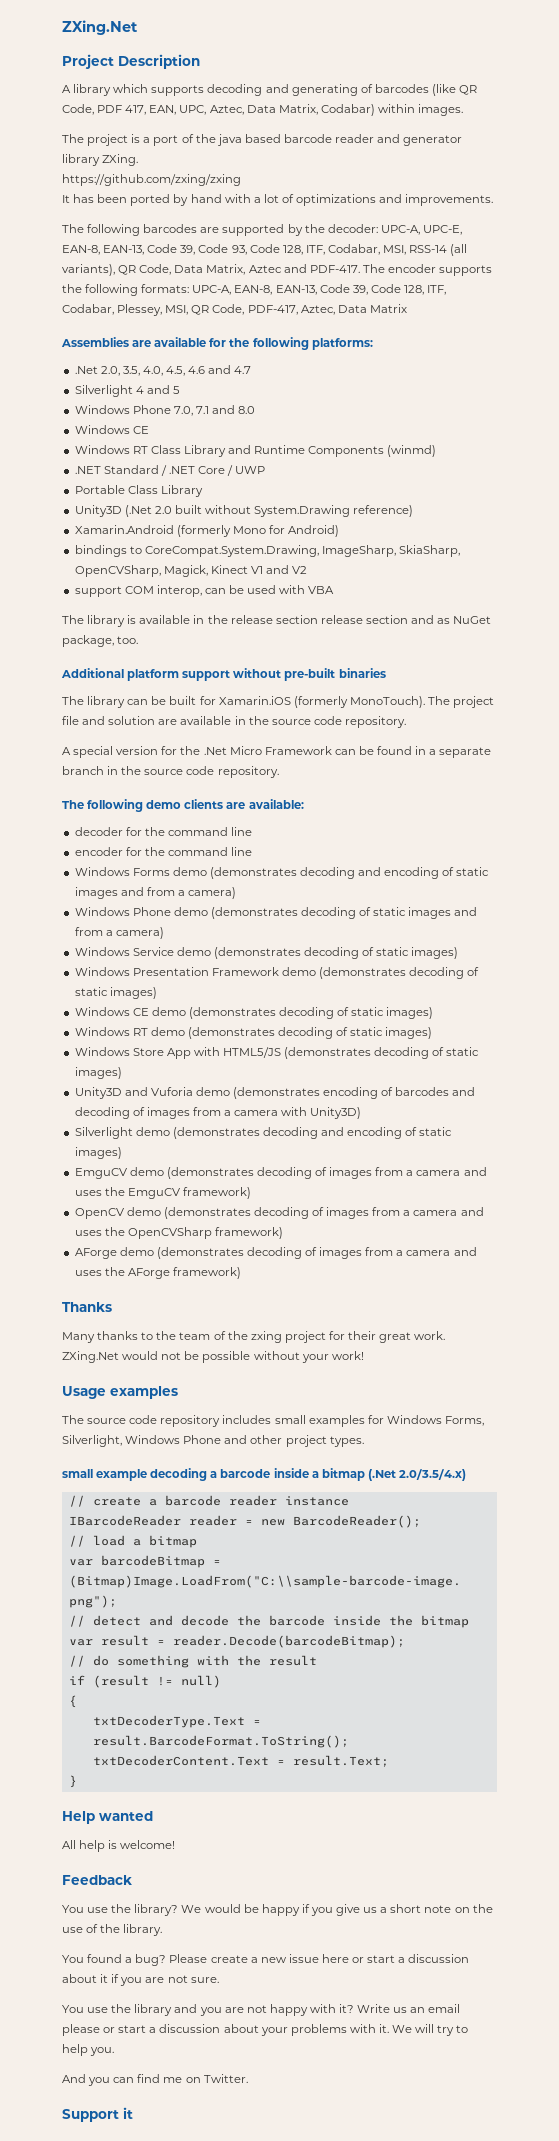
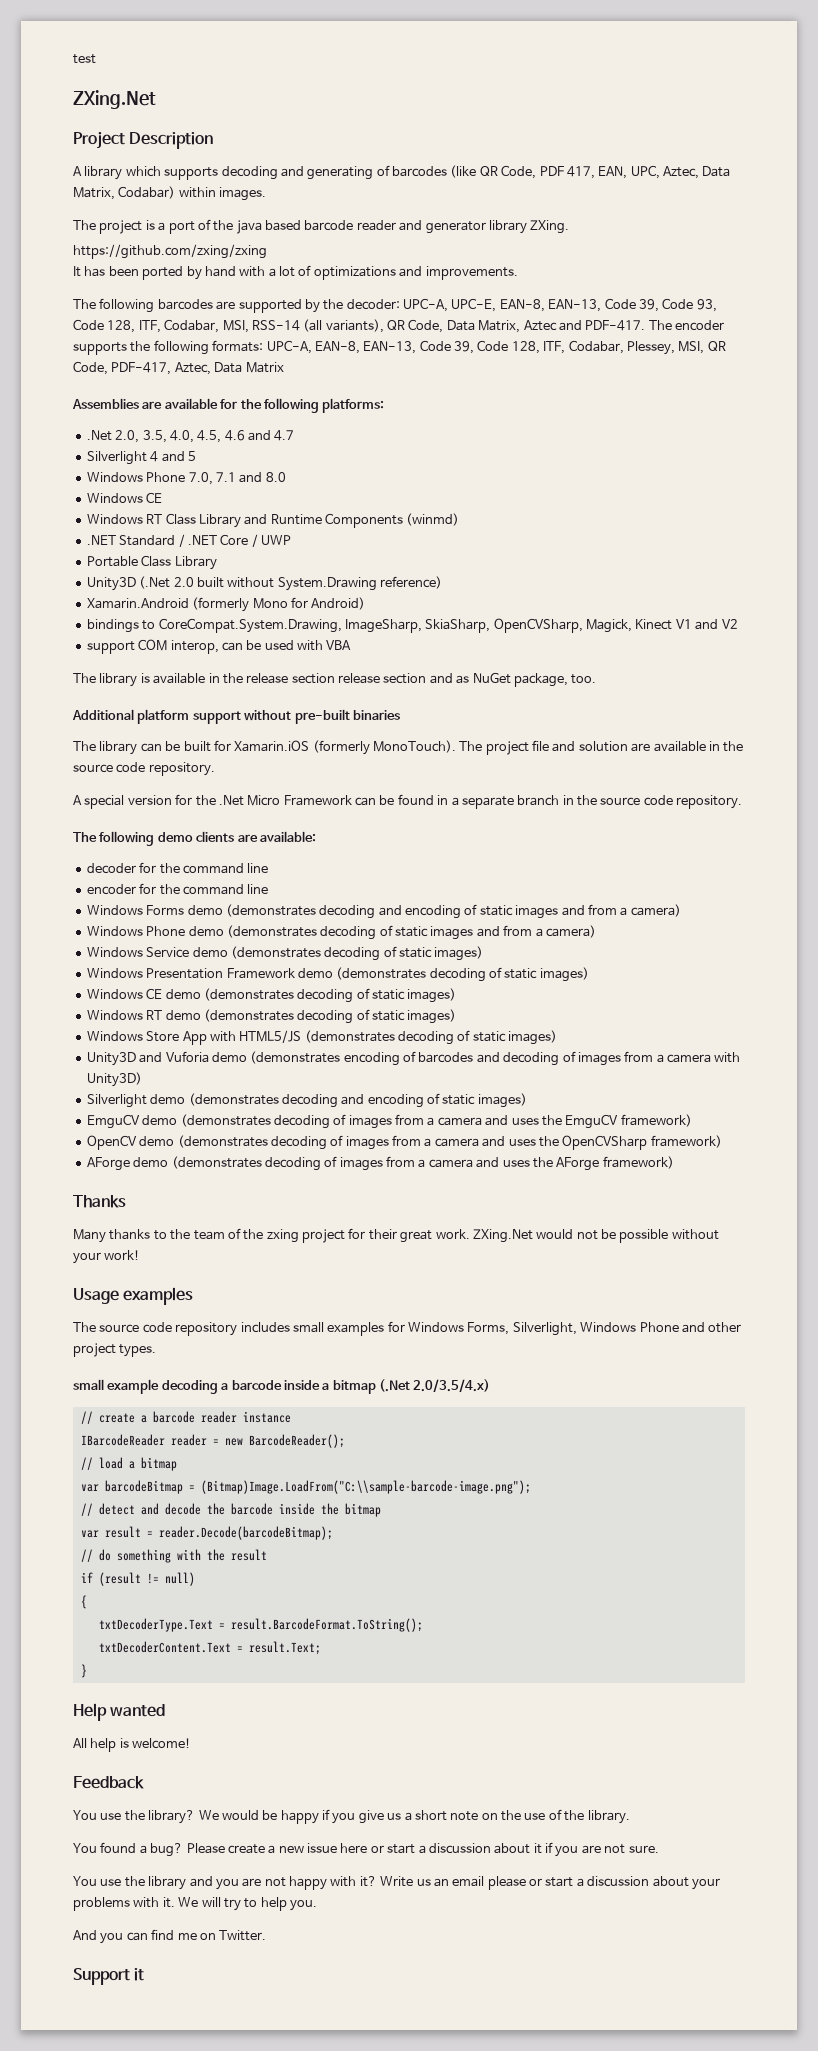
+ test

